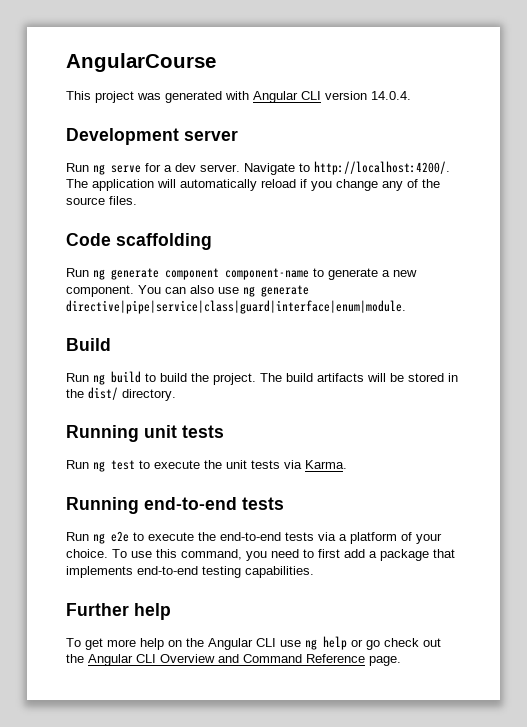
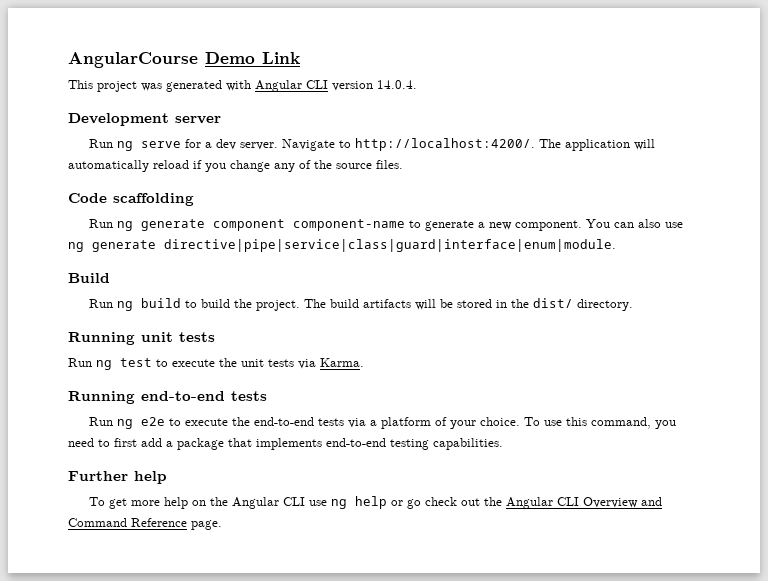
- AngularCourse
+ AngularCourse Demo Link

